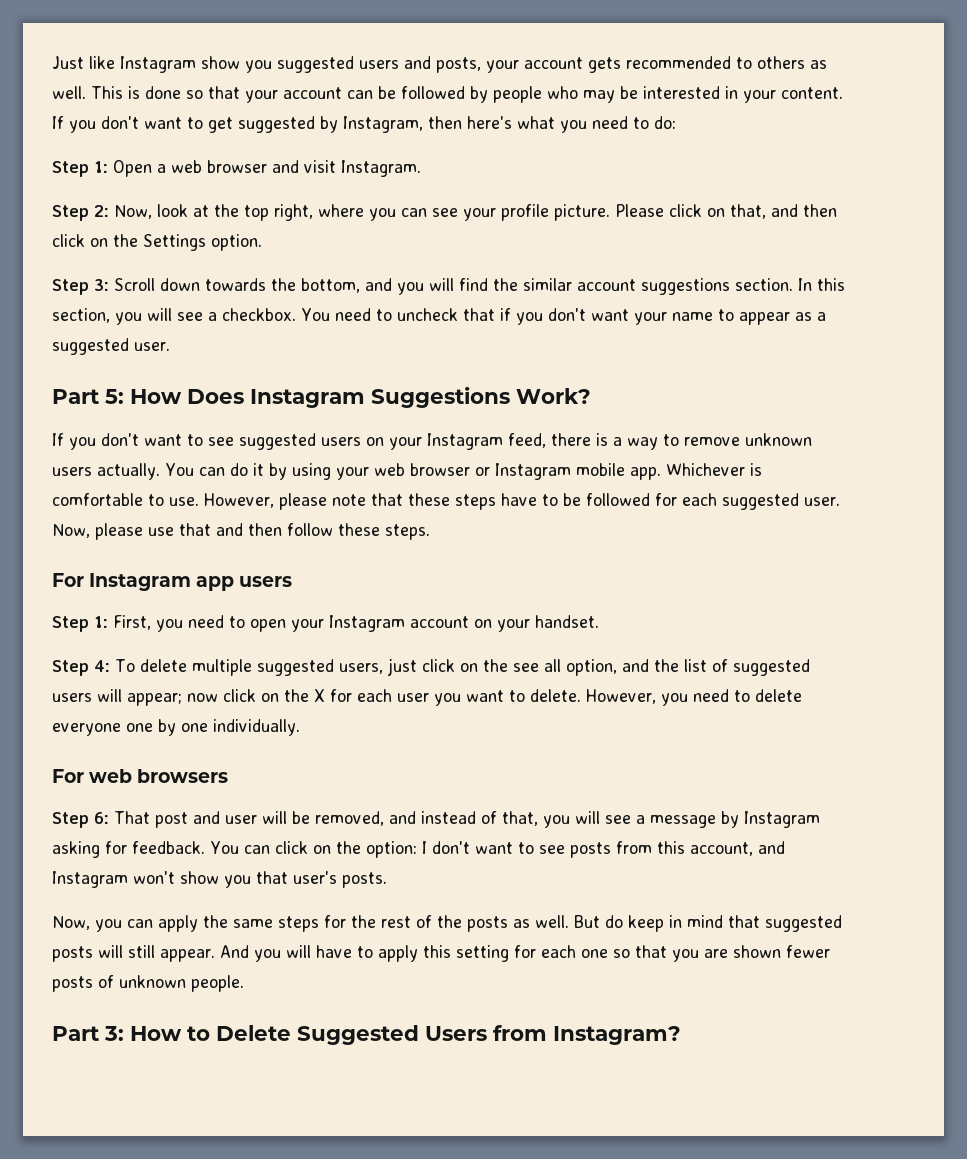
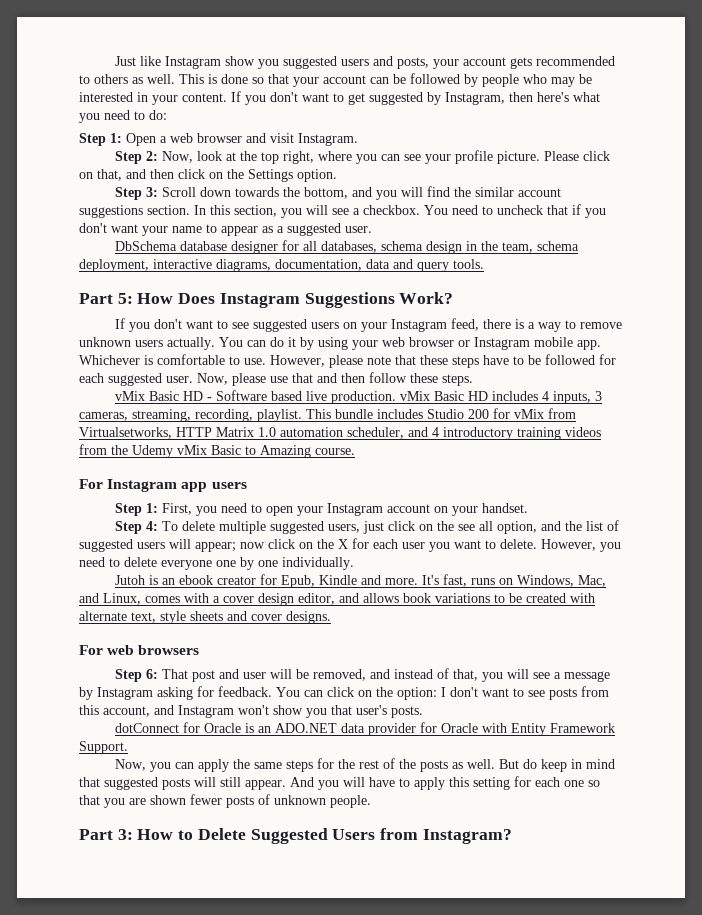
+ DbSchema database designer for all databases, schema design in the team, schema deployment, interactive diagrams, documentation, data and query tools.
+ vMix Basic HD - Software based live production. vMix Basic HD includes 4 inputs, 3 cameras, streaming, recording, playlist. This bundle includes Studio 200 for vMix from Virtualsetworks, HTTP Matrix 1.0 automation scheduler, and 4 introductory training videos from the Udemy vMix Basic to Amazing course.
+ Jutoh is an ebook creator for Epub, Kindle and more. It's fast, runs on Windows, Mac, and Linux, comes with a cover design editor, and allows book variations to be created with alternate text, style sheets and cover designs.
+ dotConnect for Oracle is an ADO.NET data provider for Oracle with Entity Framework Support.

